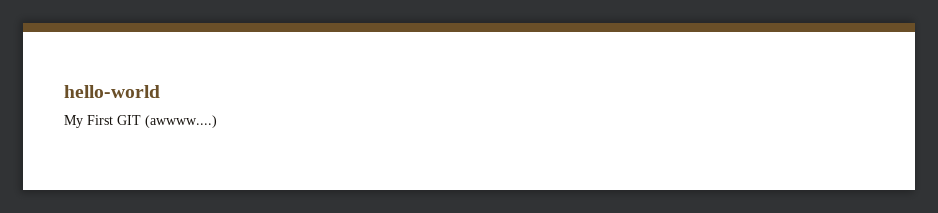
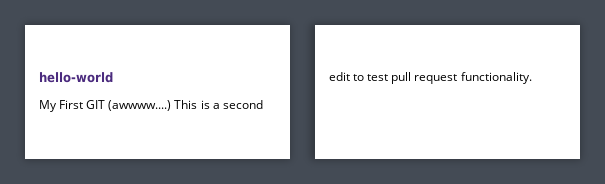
+ This is a second edit to test pull request functionality.

